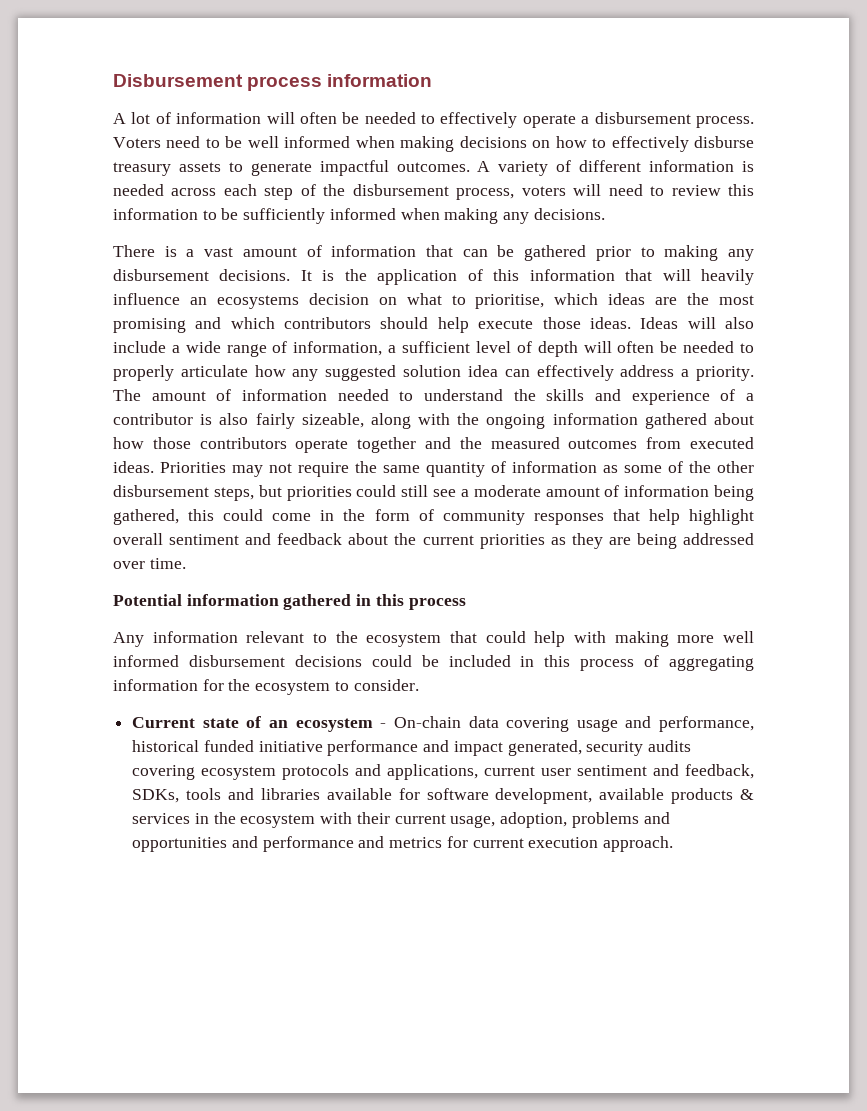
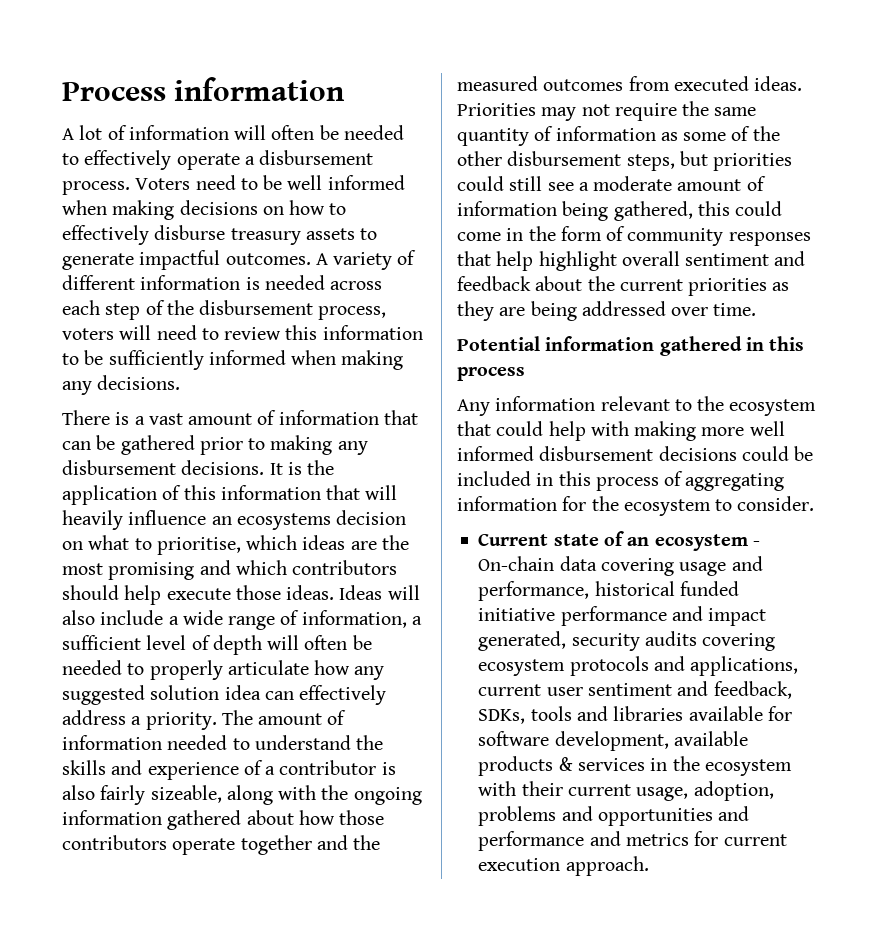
- Disbursement process information
+ Process information

